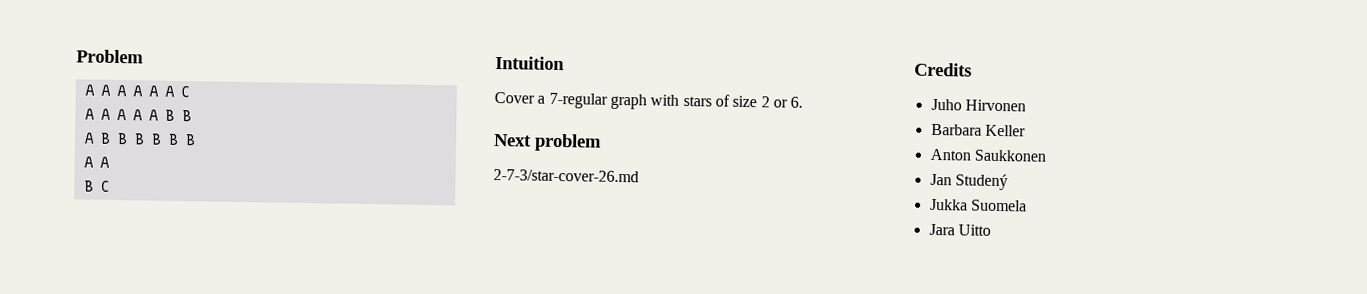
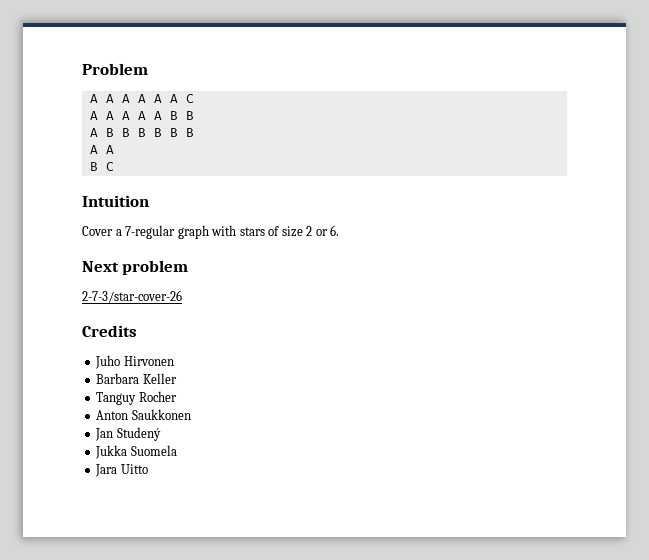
- 2-7-3/star-cover-26.md
+ 2-7-3/star-cover-26
+ Tanguy Rocher

